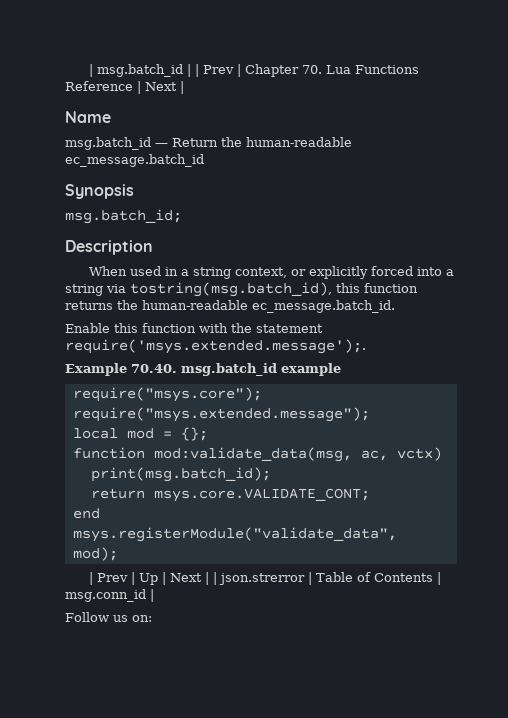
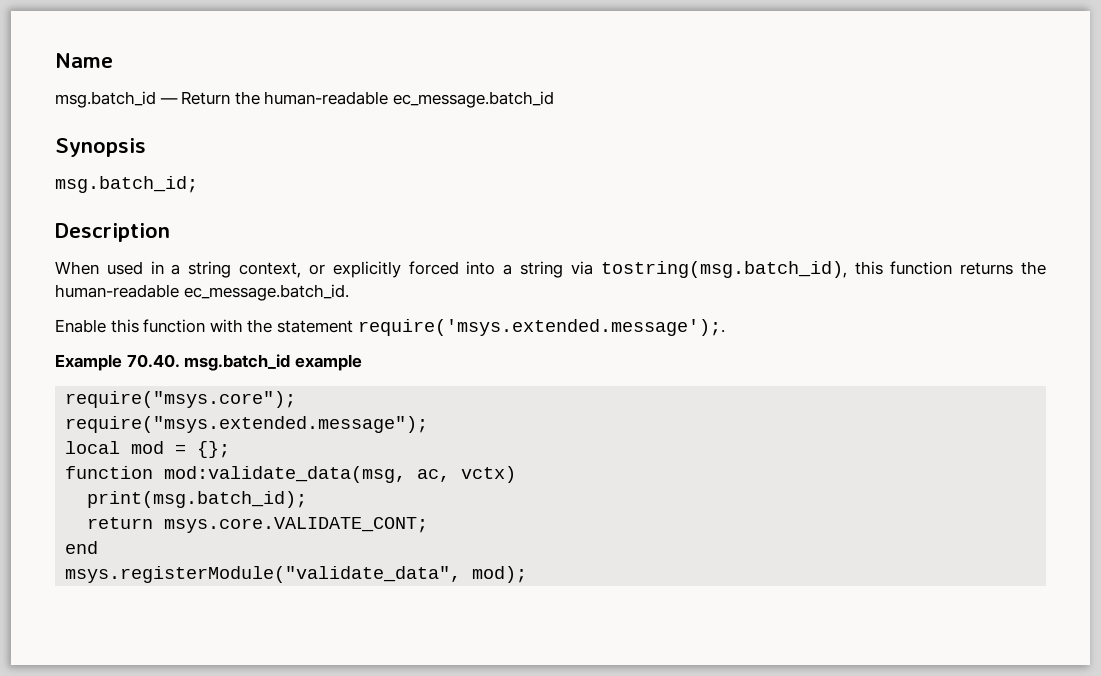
- | msg.batch_id | | Prev | Chapter 70. Lua Functions Reference | Next |
- | Prev | Up | Next | | json.strerror | Table of Contents | msg.conn_id |
- Follow us on:

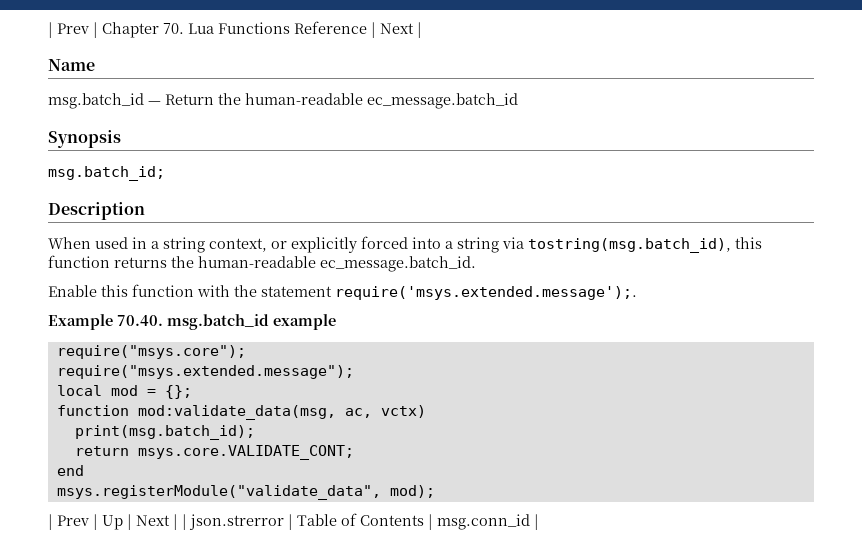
+ | Prev | Chapter 70. Lua Functions Reference | Next |
+ | Prev | Up | Next | | json.strerror | Table of Contents | msg.conn_id |

